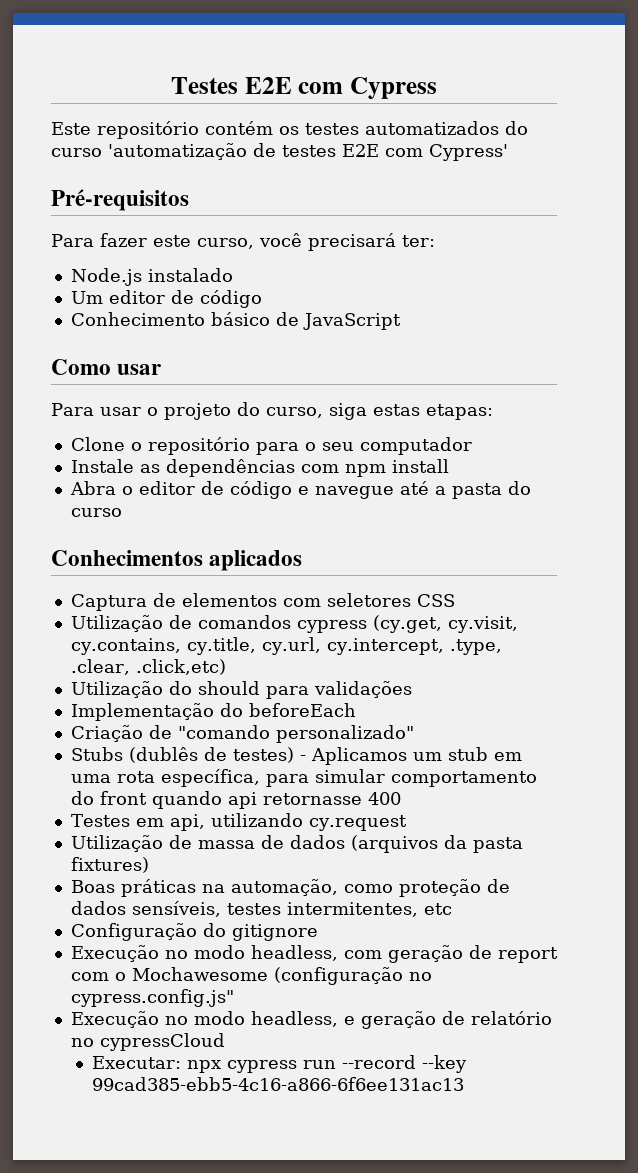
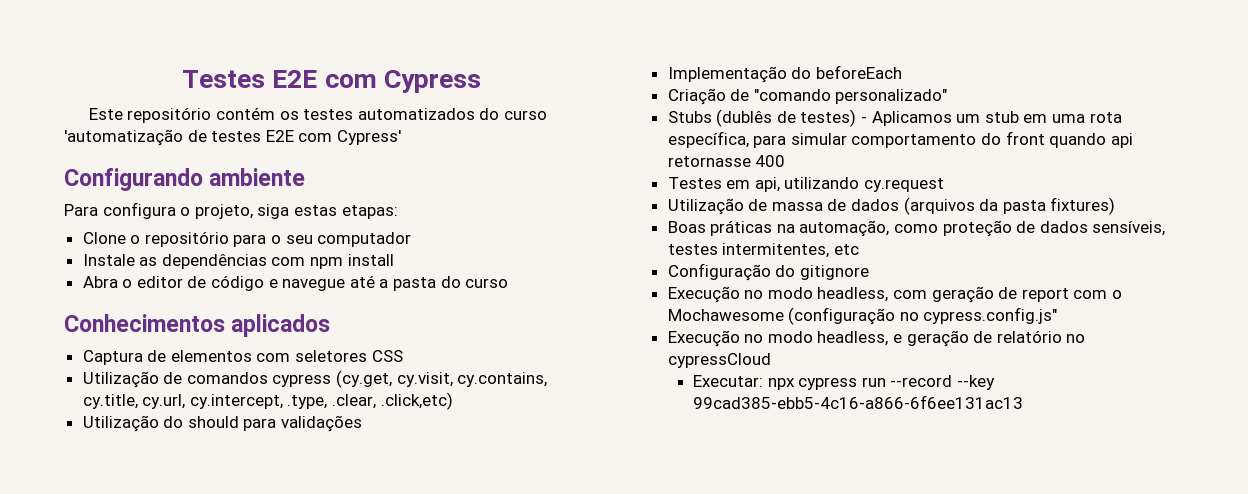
- Pré-requisitos
- Para fazer este curso, você precisará ter:
- Node.js instalado
- Um editor de código
- Conhecimento básico de JavaScript
- Como usar
- Para usar o projeto do curso, siga estas etapas:
+ Configurando ambiente
+ Para configura o projeto, siga estas etapas:

